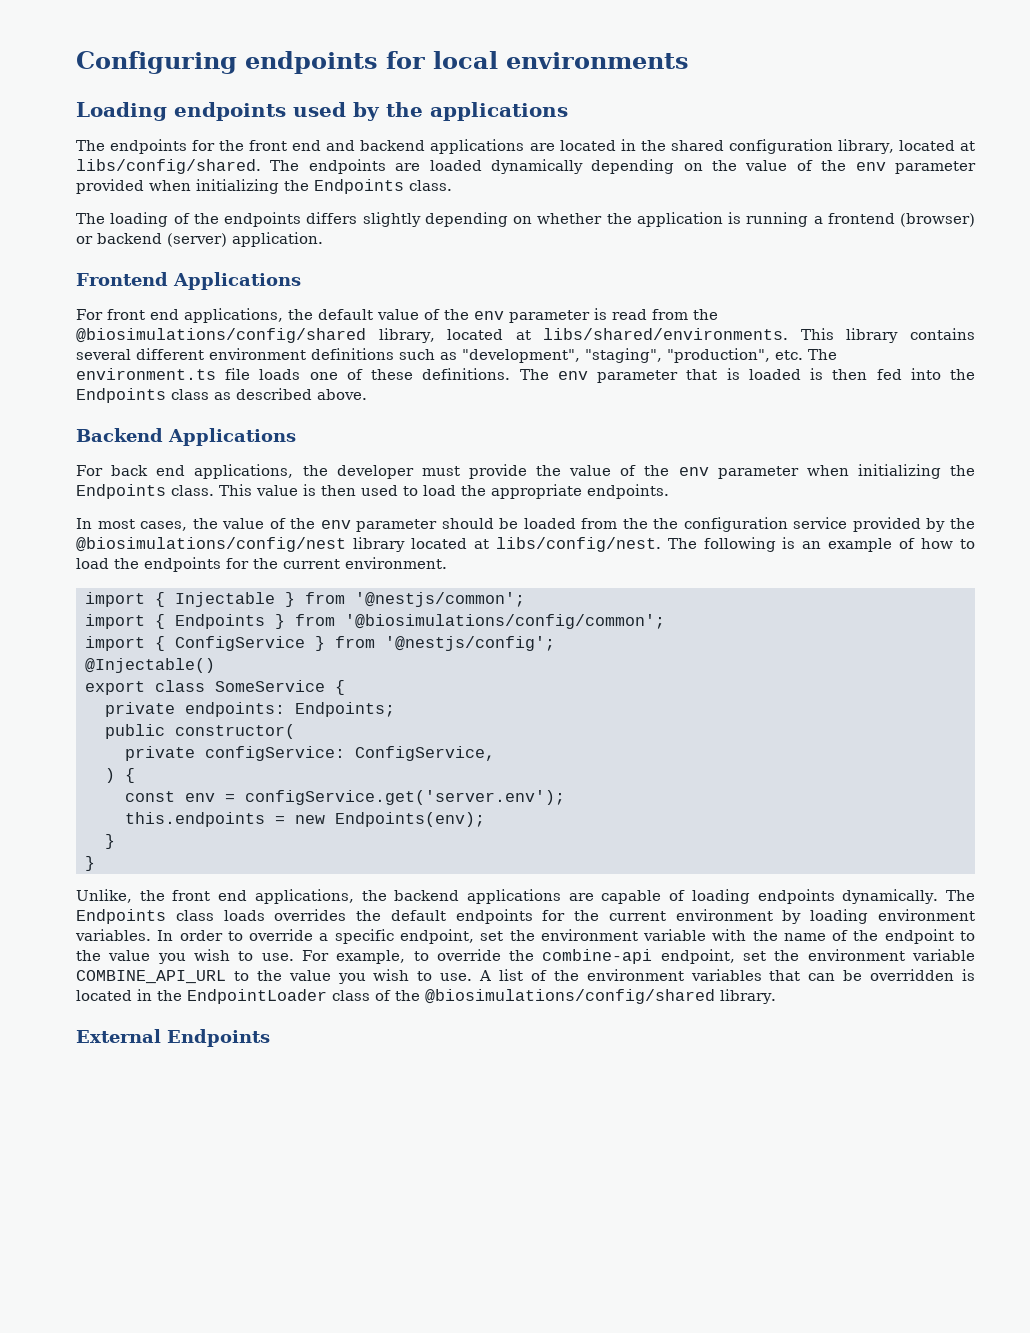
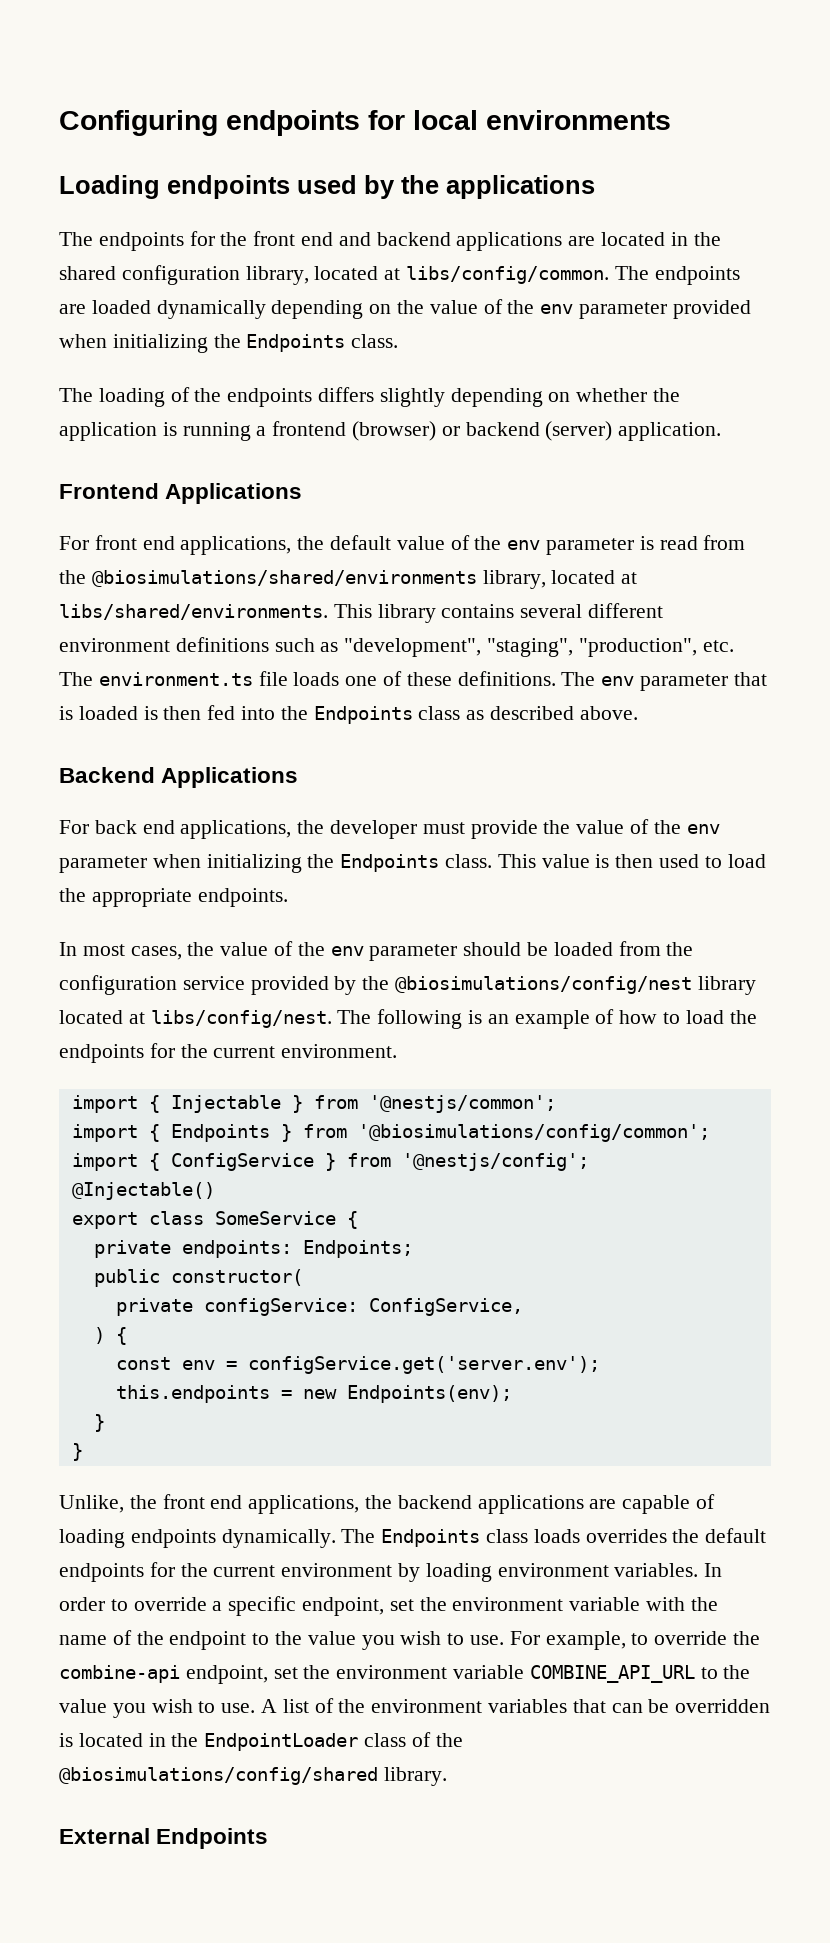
- The endpoints for the front end and backend applications are located in the shared configuration library, located at libs/config/shared.
+ The endpoints for the front end and backend applications are located in the shared configuration library, located at libs/config/common.
- For front end applications, the default value of the env parameter is read from the @biosimulations/config/shared library, located at libs/shared/environments.
+ For front end applications, the default value of the env parameter is read from the @biosimulations/shared/environments library, located at libs/shared/environments.
- In most cases, the value of the env parameter should be loaded from the the configuration service provided by the @biosimulations/config/nest library located at libs/config/nest.
+ In most cases, the value of the env parameter should be loaded from the configuration service provided by the @biosimulations/config/nest library located at libs/config/nest.

